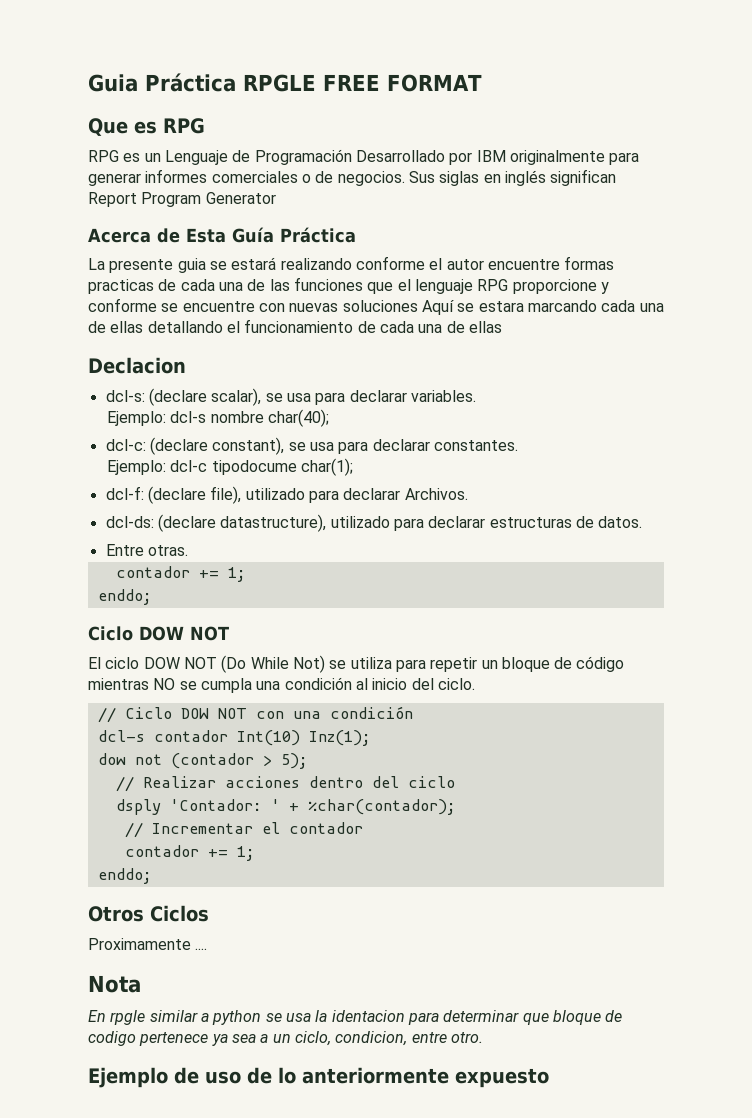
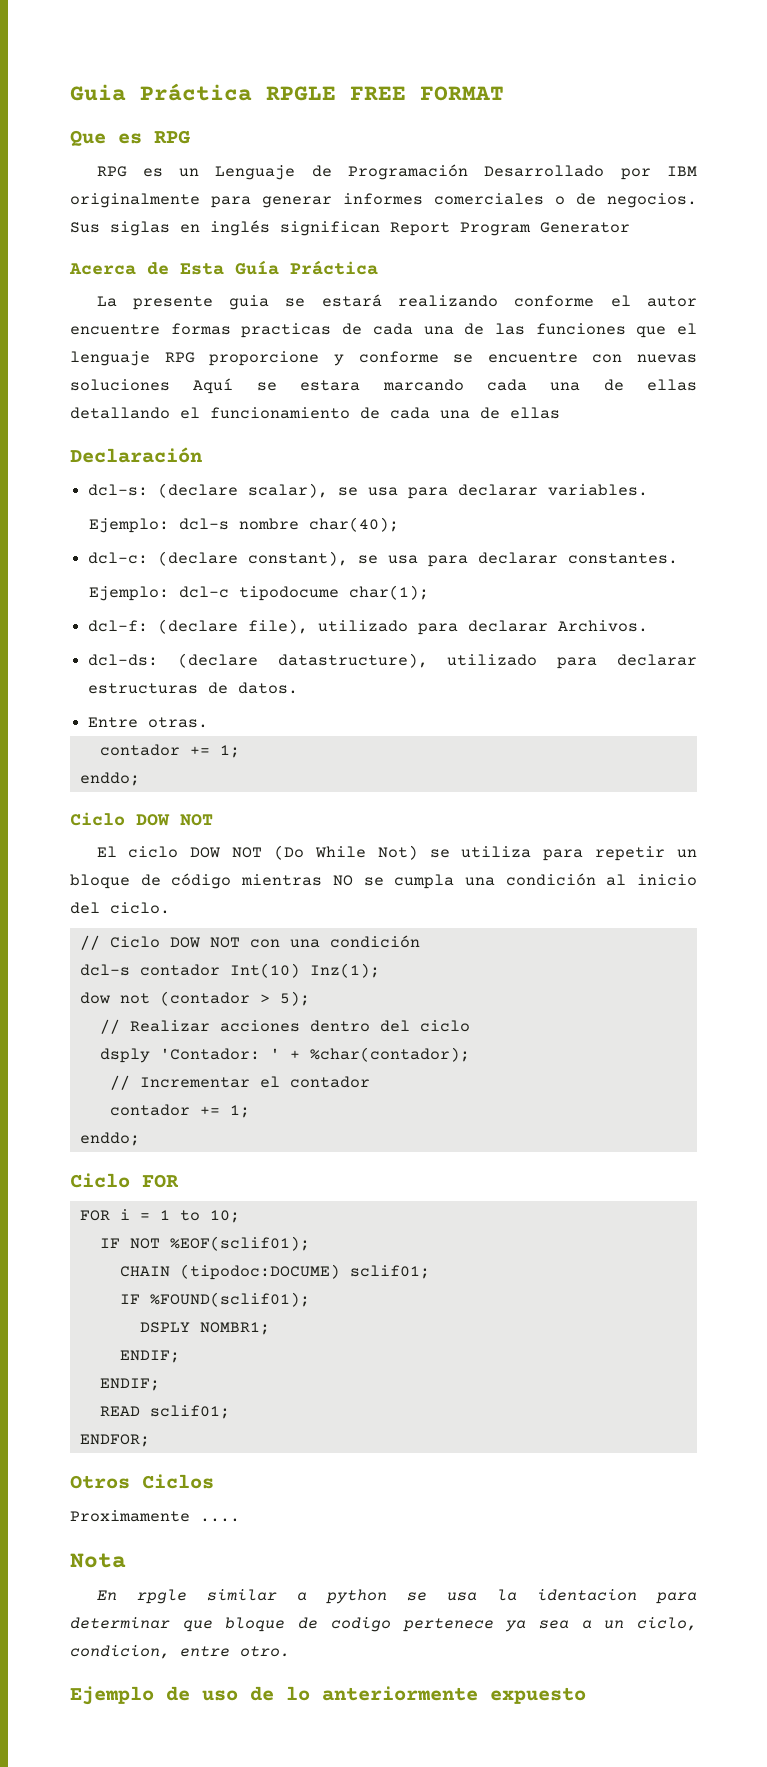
- Declacion
+ Declaración
+ Ciclo FOR
+ FOR i = 1 to 10;
+ IF NOT %EOF(sclif01);
+ CHAIN (tipodoc:DOCUME) sclif01;
+ IF %FOUND(sclif01);
+ DSPLY NOMBR1;
+ ENDIF;
+ ENDIF;
+ READ sclif01;
+ ENDFOR;

